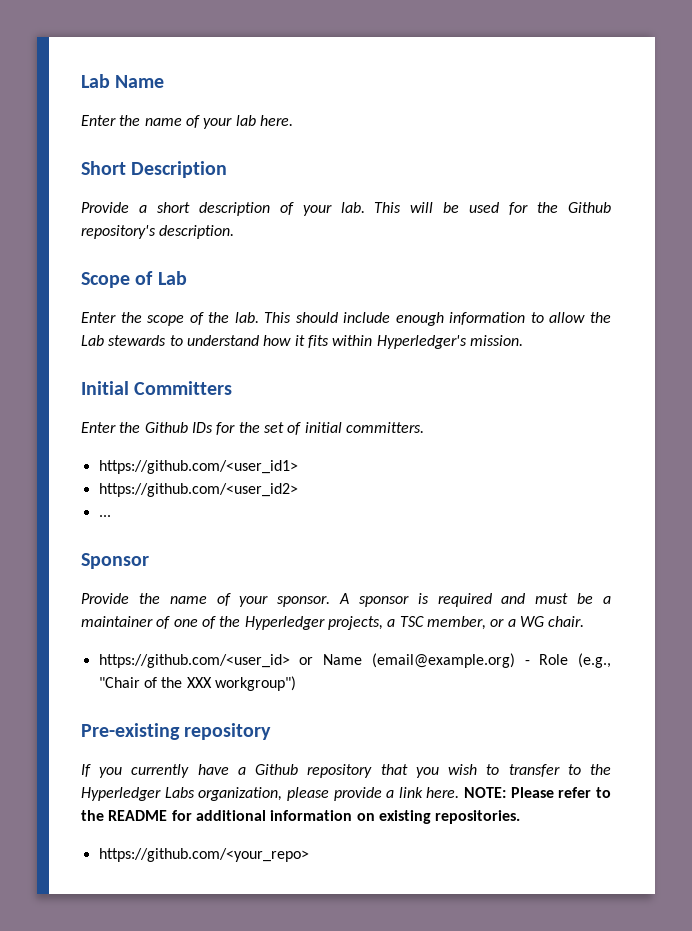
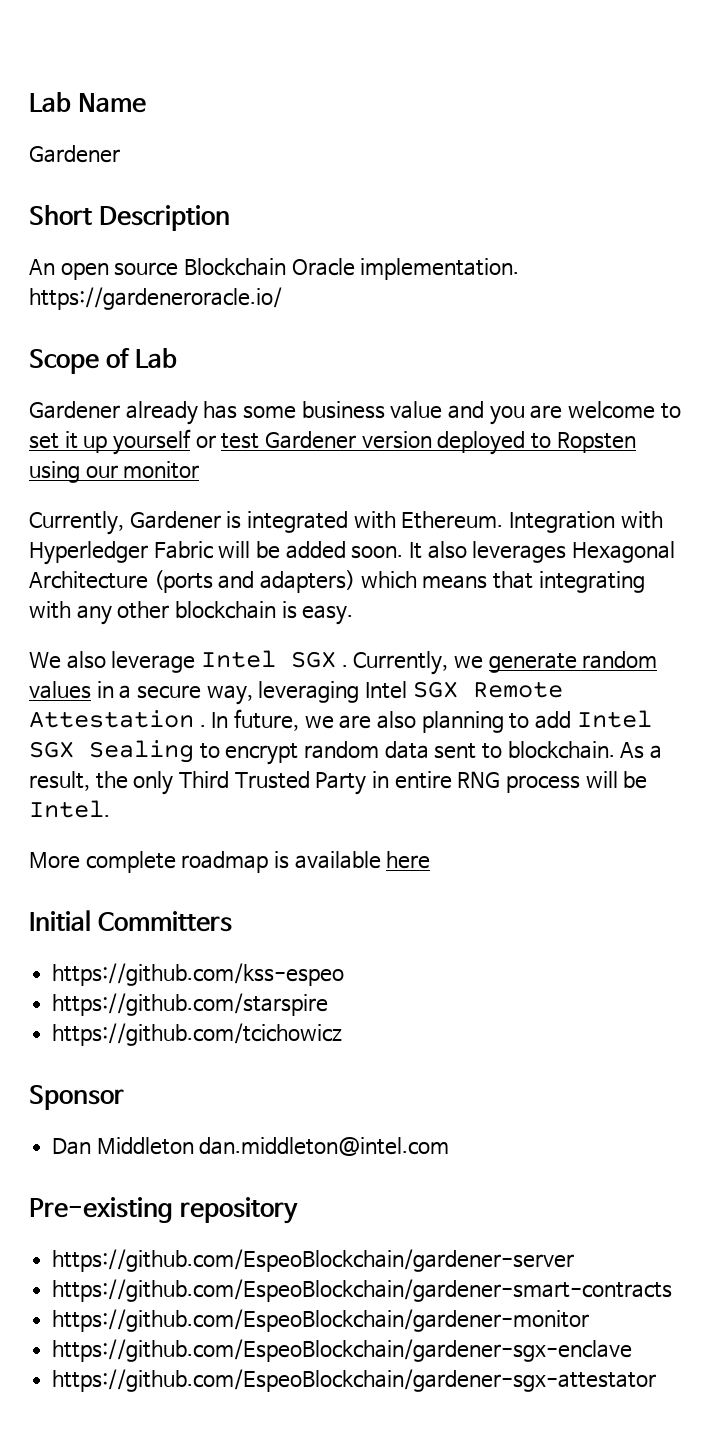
  Lab Name
- Enter the name of your lab here.
+ Gardener
  Short Description
- Provide a short description of your lab. This will be used for the Github repository's description.
+ An open source Blockchain Oracle implementation. https://gardeneroracle.io/
  Scope of Lab
- Enter the scope of the lab. This should include enough information to allow the Lab stewards to understand how it fits within Hyperledger's mission.
+ Gardener already has some business value and you are welcome to set it up yourself or test Gardener version deployed to Ropsten using our monitor
+ Currently, Gardener is integrated with Ethereum. Integration with Hyperledger Fabric will be added soon. It also leverages Hexagonal Architecture (ports and adapters) which means that integrating with any other blockchain is easy.
+ We also leverage Intel SGX . Currently, we generate random values in a secure way, leveraging Intel SGX Remote Attestation . In future, we are also planning to add Intel SGX Sealing to encrypt random data sent to blockchain. As a result, the only Third Trusted Party in entire RNG process will be Intel.
+ More complete roadmap is available here
  Initial Committers
- Enter the Github IDs for the set of initial committers.
- https://github.com/<user_id1>
- https://github.com/<user_id2>
- ...
+ https://github.com/kss-espeo
+ https://github.com/starspire
+ https://github.com/tcichowicz
  Sponsor
- Provide the name of your sponsor. A sponsor is required and must be a maintainer of one of the Hyperledger projects, a TSC member, or a WG chair.
- https://github.com/<user_id> or Name (email@example.org) - Role (e.g., "Chair of the XXX workgroup")
+ Dan Middleton dan.middleton@intel.com
  Pre-existing repository
- If you currently have a Github repository that you wish to transfer to the Hyperledger Labs organization, please provide a link here. NOTE: Please refer to the README for additional information on existing repositories.
- https://github.com/<your_repo>
+ https://github.com/EspeoBlockchain/gardener-server
+ https://github.com/EspeoBlockchain/gardener-smart-contracts
+ https://github.com/EspeoBlockchain/gardener-monitor
+ https://github.com/EspeoBlockchain/gardener-sgx-enclave
+ https://github.com/EspeoBlockchain/gardener-sgx-attestator

